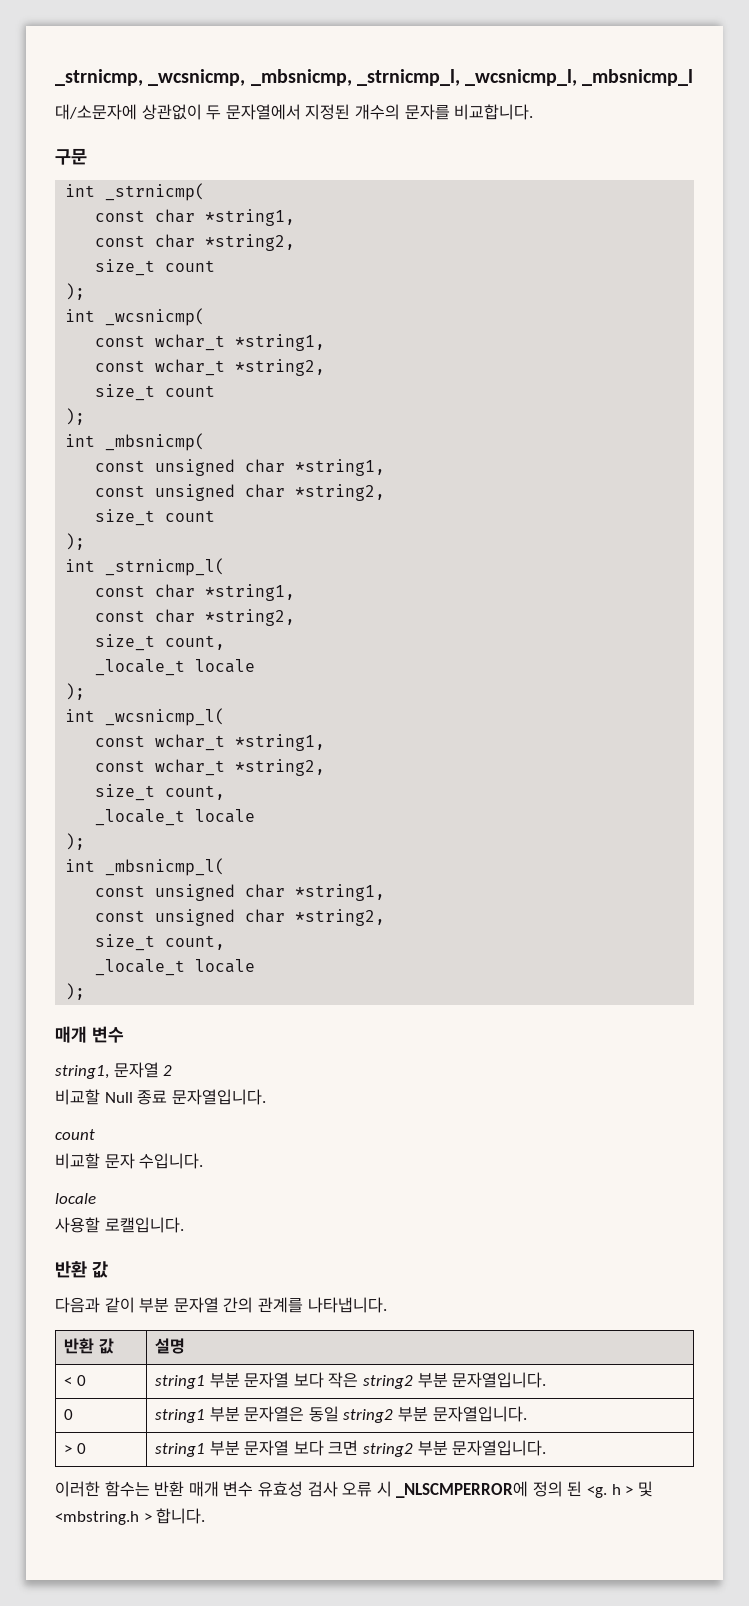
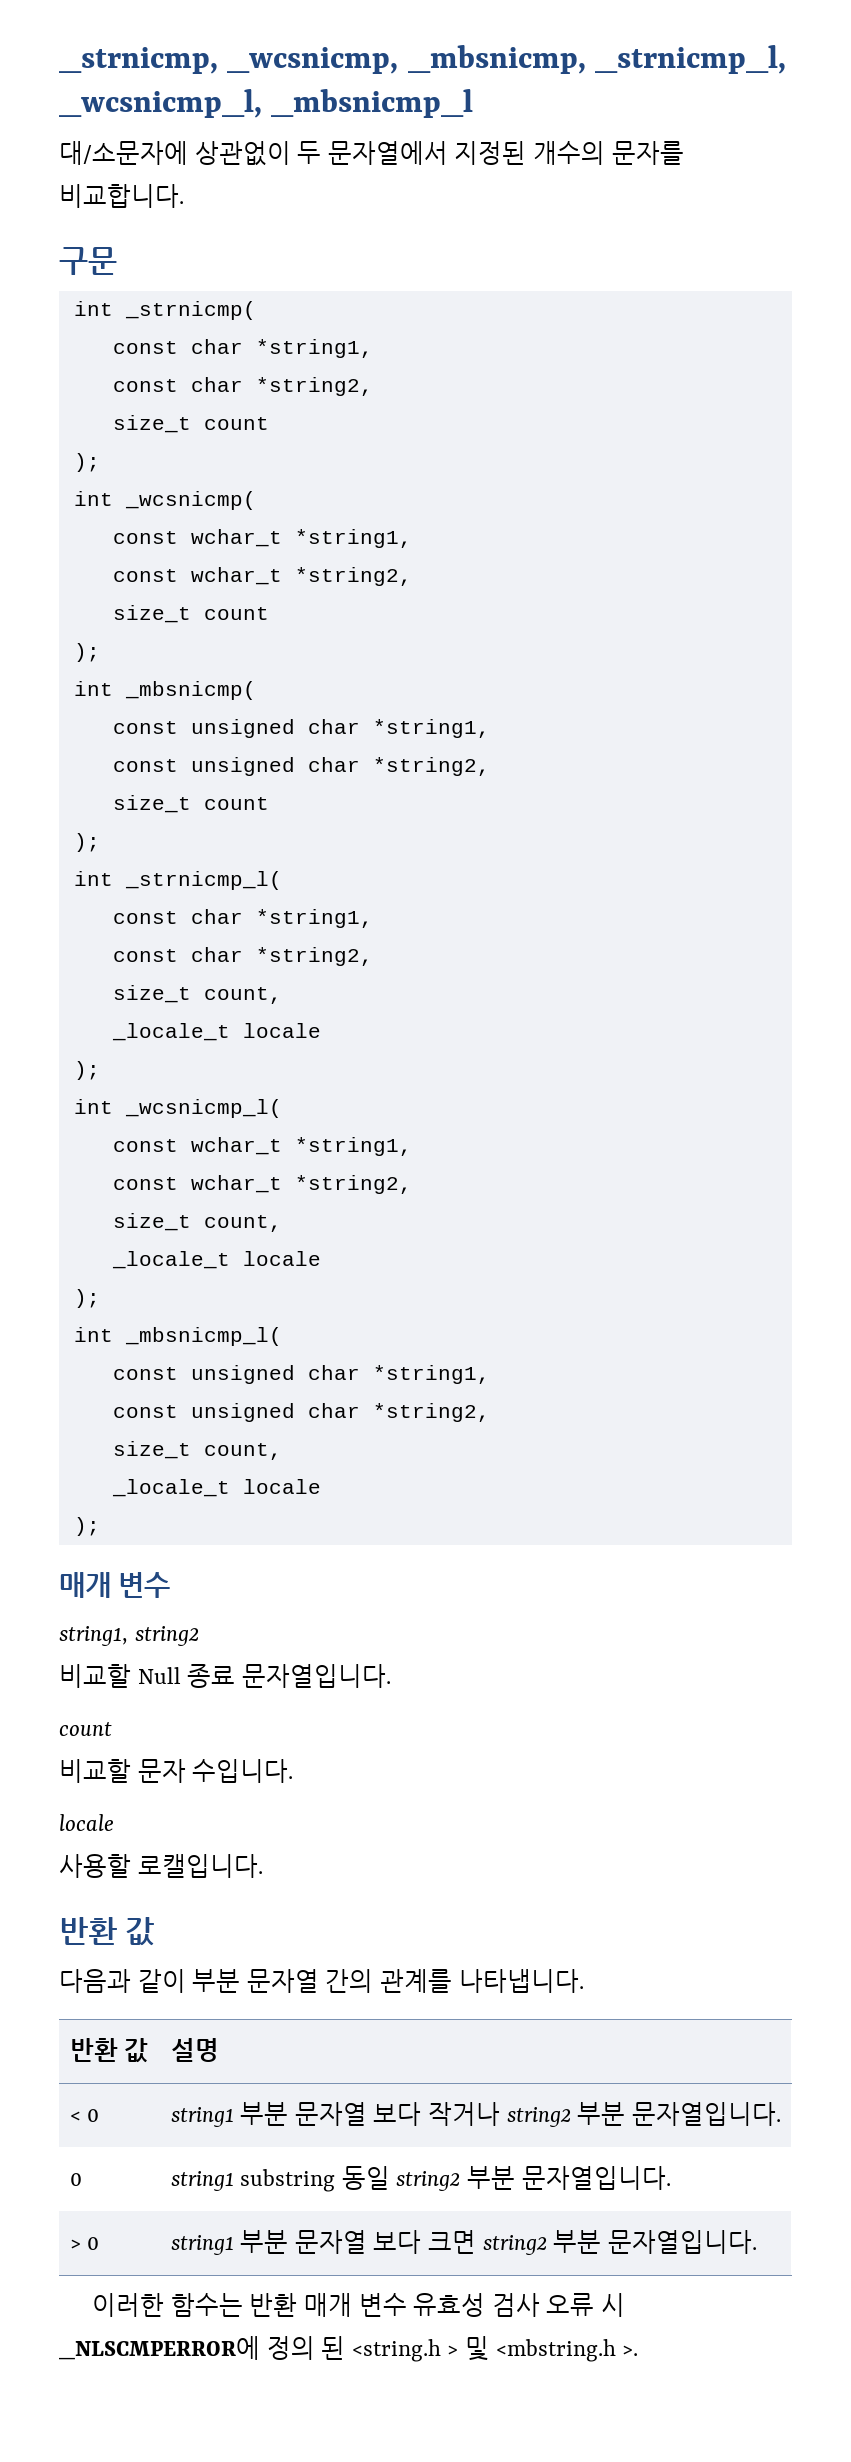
- string1, 문자열 2
+ string1, string2
- < 0 | string1 부분 문자열 보다 작은 string2 부분 문자열입니다.
+ < 0 | string1 부분 문자열 보다 작거나 string2 부분 문자열입니다.
- 0 | string1 부분 문자열은 동일 string2 부분 문자열입니다.
+ 0 | string1 substring 동일 string2 부분 문자열입니다.
- 이러한 함수는 반환 매개 변수 유효성 검사 오류 시 _NLSCMPERROR에 정의 된 <g. h > 및 <mbstring.h > 합니다.
+ 이러한 함수는 반환 매개 변수 유효성 검사 오류 시 _NLSCMPERROR에 정의 된 <string.h > 및 <mbstring.h >.

